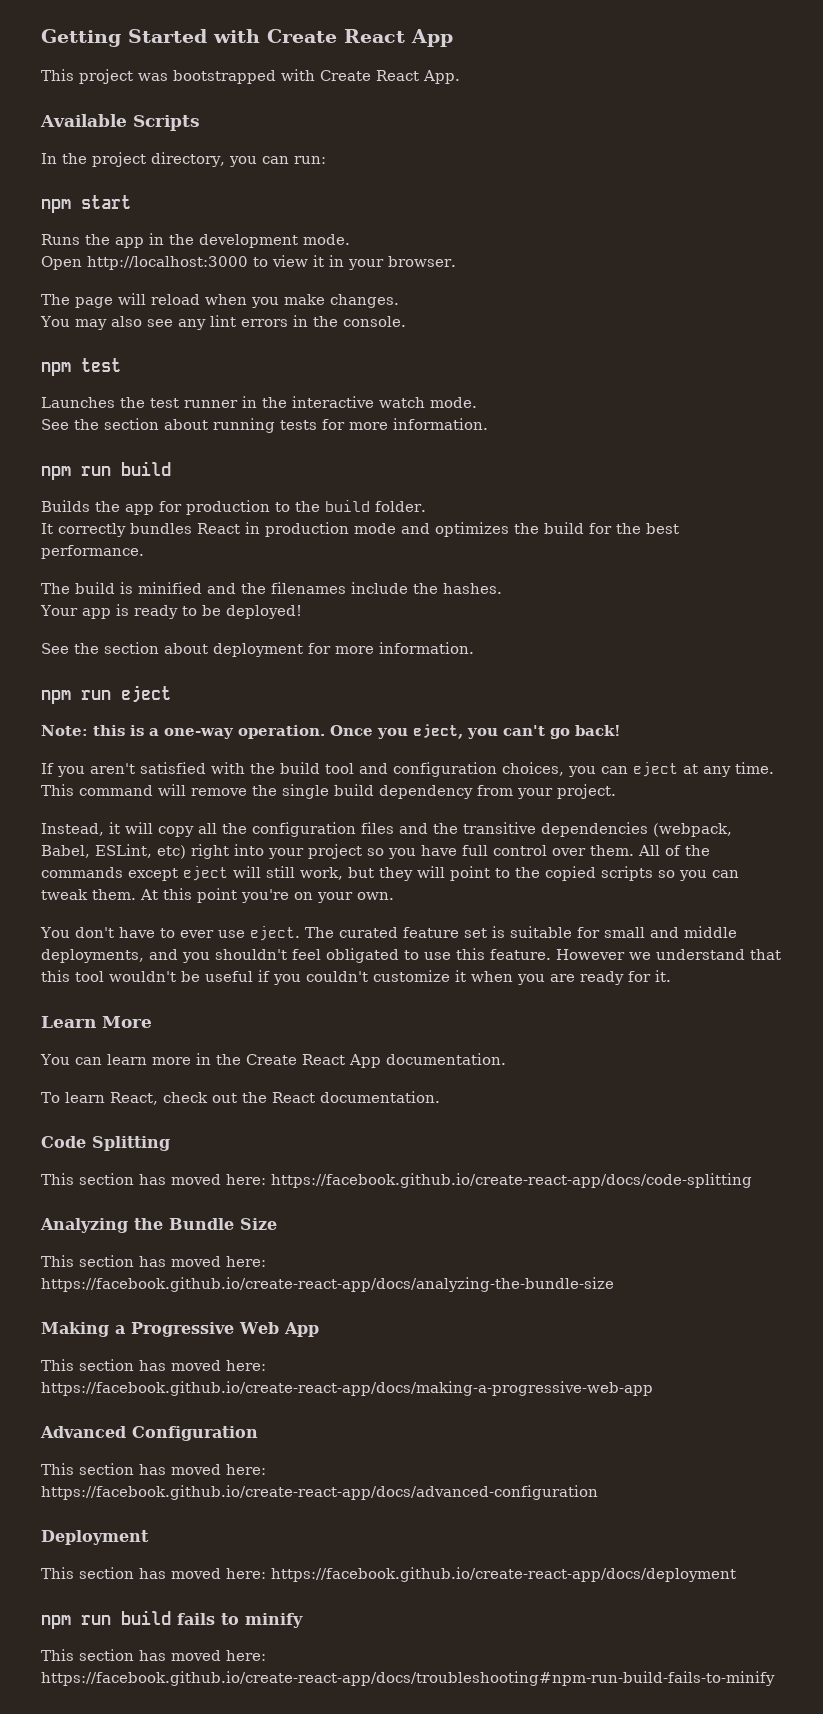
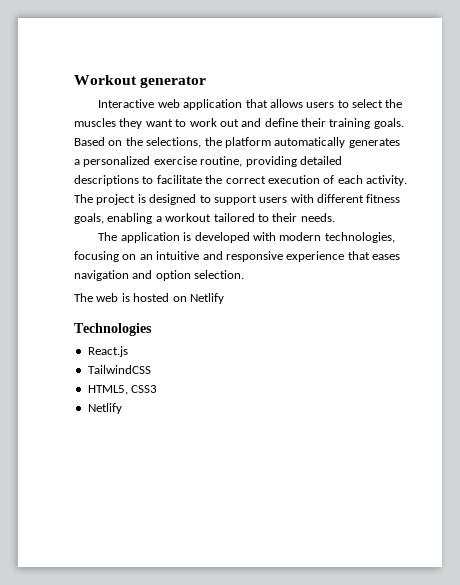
- Getting Started with Create React App
- This project was bootstrapped with Create React App.
- Available Scripts
- In the project directory, you can run:
- npm start
- Runs the app in the development mode.
- Open http://localhost:3000 to view it in your browser.
- The page will reload when you make changes.
- You may also see any lint errors in the console.
- npm test
- Launches the test runner in the interactive watch mode.
- See the section about running tests for more information.
- npm run build
- Builds the app for production to the build folder.
- It correctly bundles React in production mode and optimizes the build for the best performance.
- The build is minified and the filenames include the hashes.
- Your app is ready to be deployed!
- See the section about deployment for more information.
- npm run eject
- Note: this is a one-way operation. Once you eject, you can't go back!
- If you aren't satisfied with the build tool and configuration choices, you can eject at any time. This command will remove the single build dependency from your project.
- Instead, it will copy all the configuration files and the transitive dependencies (webpack, Babel, ESLint, etc) right into your project so you have full control over them. All of the commands except eject will still work, but they will point to the copied scripts so you can tweak them. At this point you're on your own.
- You don't have to ever use eject. The curated feature set is suitable for small and middle deployments, and you shouldn't feel obligated to use this feature. However we understand that this tool wouldn't be useful if you couldn't customize it when you are ready for it.
- Learn More
- You can learn more in the Create React App documentation.
- To learn React, check out the React documentation.
- Code Splitting
- This section has moved here: https://facebook.github.io/create-react-app/docs/code-splitting
- Analyzing the Bundle Size
- This section has moved here: https://facebook.github.io/create-react-app/docs/analyzing-the-bundle-size
- Making a Progressive Web App
- This section has moved here: https://facebook.github.io/create-react-app/docs/making-a-progressive-web-app
- Advanced Configuration
- This section has moved here: https://facebook.github.io/create-react-app/docs/advanced-configuration
- Deployment
- This section has moved here: https://facebook.github.io/create-react-app/docs/deployment
- npm run build fails to minify
- This section has moved here: https://facebook.github.io/create-react-app/docs/troubleshooting#npm-run-build-fails-to-minify
+ Workout generator
+ Interactive web application that allows users to select the muscles they want to work out and define their training goals. Based on the selections, the platform automatically generates a personalized exercise routine, providing detailed descriptions to facilitate the correct execution of each activity. The project is designed to support users with different fitness goals, enabling a workout tailored to their needs.
+ The application is developed with modern technologies, focusing on an intuitive and responsive experience that eases navigation and option selection.
+ The web is hosted on Netlify
+ Technologies
+ React.js
+ TailwindCSS
+ HTML5, CSS3
+ Netlify

